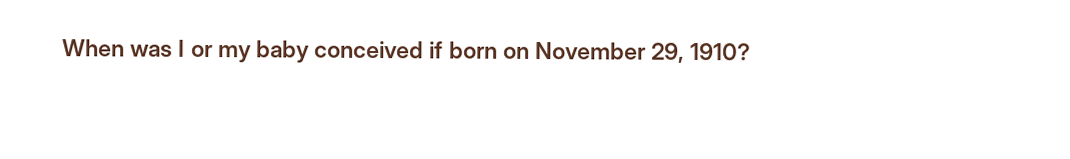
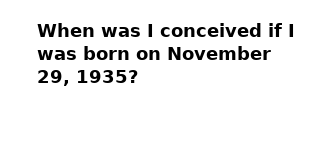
- When was I or my baby conceived if born on November 29, 1910?
+ When was I conceived if I was born on November 29, 1935?

